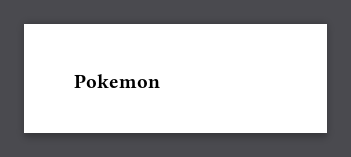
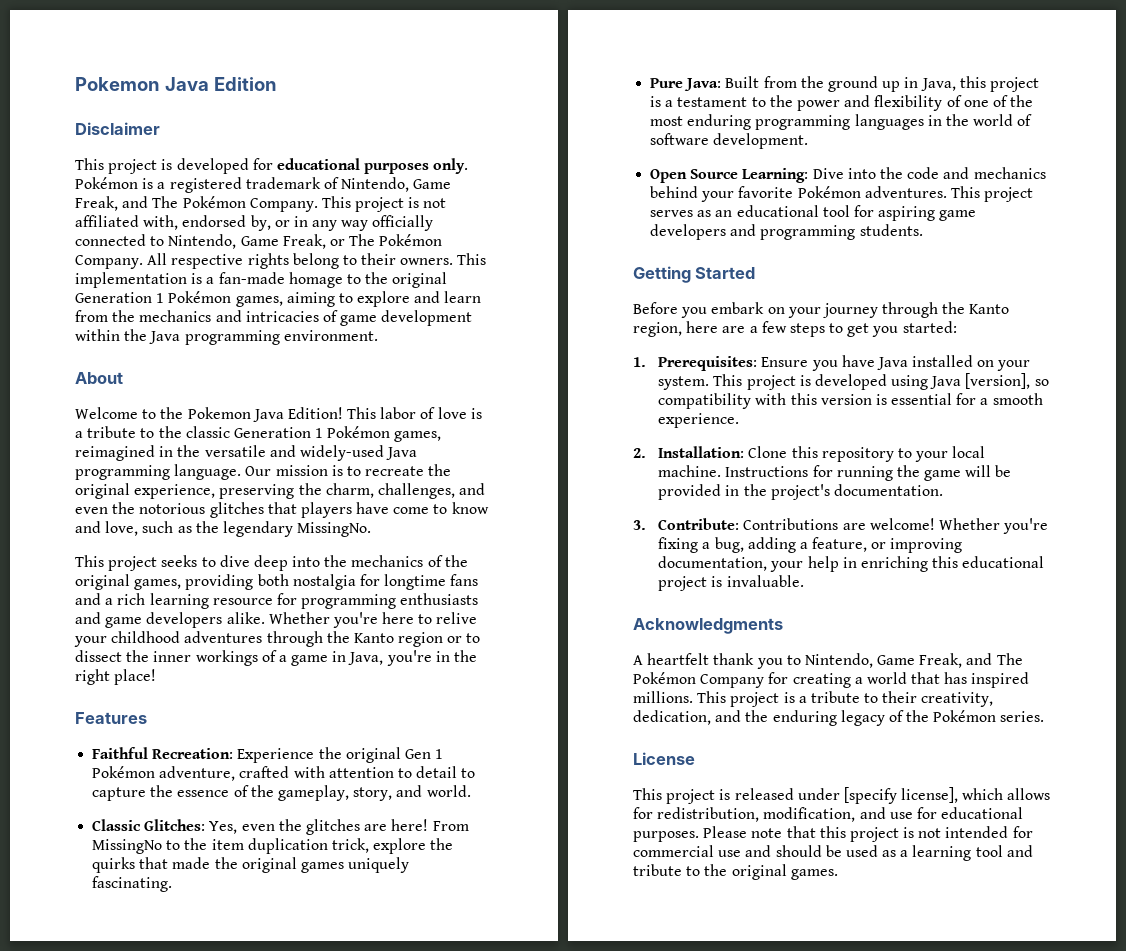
- Pokemon
+ Pokemon Java Edition
+ Disclaimer
+ This project is developed for educational purposes only. Pokémon is a registered trademark of Nintendo, Game Freak, and The Pokémon Company. This project is not affiliated with, endorsed by, or in any way officially connected to Nintendo, Game Freak, or The Pokémon Company. All respective rights belong to their owners. This implementation is a fan-made homage to the original Generation 1 Pokémon games, aiming to explore and learn from the mechanics and intricacies of game development within the Java programming environment.
+ About
+ Welcome to the Pokemon Java Edition! This labor of love is a tribute to the classic Generation 1 Pokémon games, reimagined in the versatile and widely-used Java programming language. Our mission is to recreate the original experience, preserving the charm, challenges, and even the notorious glitches that players have come to know and love, such as the legendary MissingNo.
+ This project seeks to dive deep into the mechanics of the original games, providing both nostalgia for longtime fans and a rich learning resource for programming enthusiasts and game developers alike. Whether you're here to relive your childhood adventures through the Kanto region or to dissect the inner workings of a game in Java, you're in the right place!
+ Features
+ Faithful Recreation: Experience the original Gen 1 Pokémon adventure, crafted with attention to detail to capture the essence of the gameplay, story, and world.
+ Classic Glitches: Yes, even the glitches are here! From MissingNo to the item duplication trick, explore the quirks that made the original games uniquely fascinating.
+ Pure Java: Built from the ground up in Java, this project is a testament to the power and flexibility of one of the most enduring programming languages in the world of software development.
+ Open Source Learning: Dive into the code and mechanics behind your favorite Pokémon adventures. This project serves as an educational tool for aspiring game developers and programming students.
+ Getting Started
+ Before you embark on your journey through the Kanto region, here are a few steps to get you started:
+ 1. Prerequisites: Ensure you have Java installed on your system. This project is developed using Java [version], so compatibility with this version is essential for a smooth experience.
+ 2. Installation: Clone this repository to your local machine. Instructions for running the game will be provided in the project's documentation.
+ 3. Contribute: Contributions are welcome! Whether you're fixing a bug, adding a feature, or improving documentation, your help in enriching this educational project is invaluable.
+ Acknowledgments
+ A heartfelt thank you to Nintendo, Game Freak, and The Pokémon Company for creating a world that has inspired millions. This project is a tribute to their creativity, dedication, and the enduring legacy of the Pokémon series.
+ License
+ This project is released under [specify license], which allows for redistribution, modification, and use for educational purposes. Please note that this project is not intended for commercial use and should be used as a learning tool and tribute to the original games.

